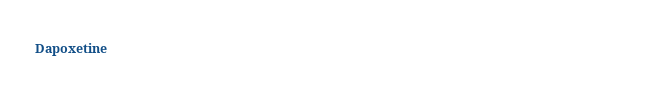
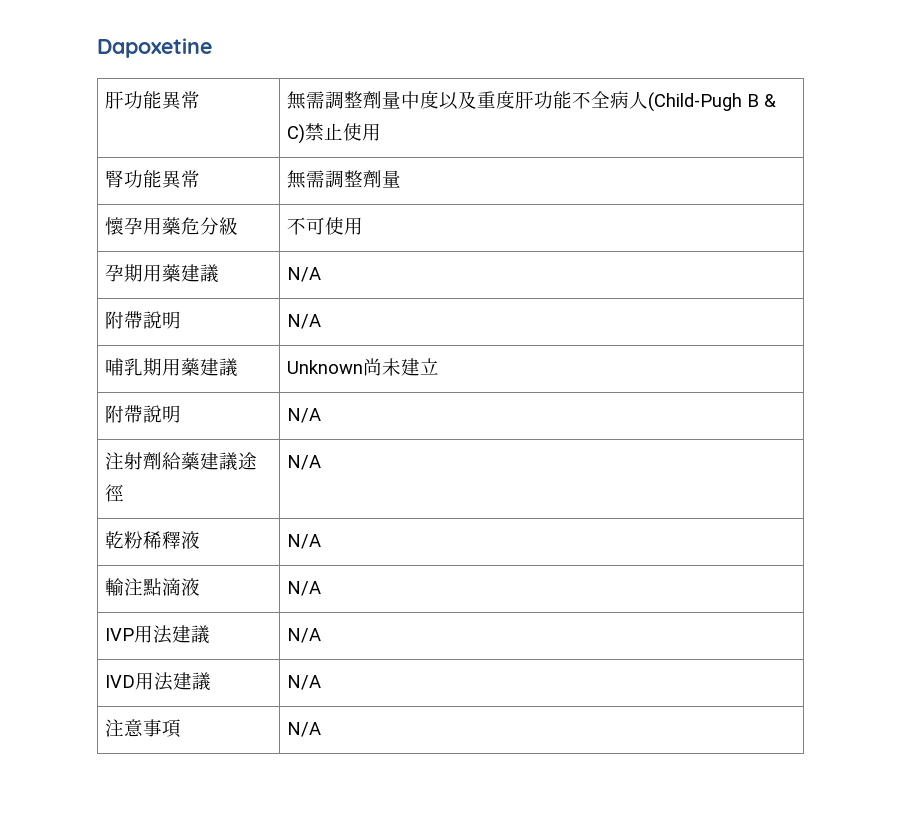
+ 肝功能異常 | 無需調整劑量中度以及重度肝功能不全病人(Child-Pugh B & C)禁止使用
+ 腎功能異常 | 無需調整劑量
+ 懷孕用藥危分級 | 不可使用
+ 孕期用藥建議 | N/A
+ 附帶說明 | N/A
+ 哺乳期用藥建議 | Unknown尚未建立
+ 附帶說明 | N/A
+ 注射劑給藥建議途徑 | N/A
+ 乾粉稀釋液 | N/A
+ 輸注點滴液 | N/A
+ IVP用法建議 | N/A
+ IVD用法建議 | N/A
+ 注意事項 | N/A

